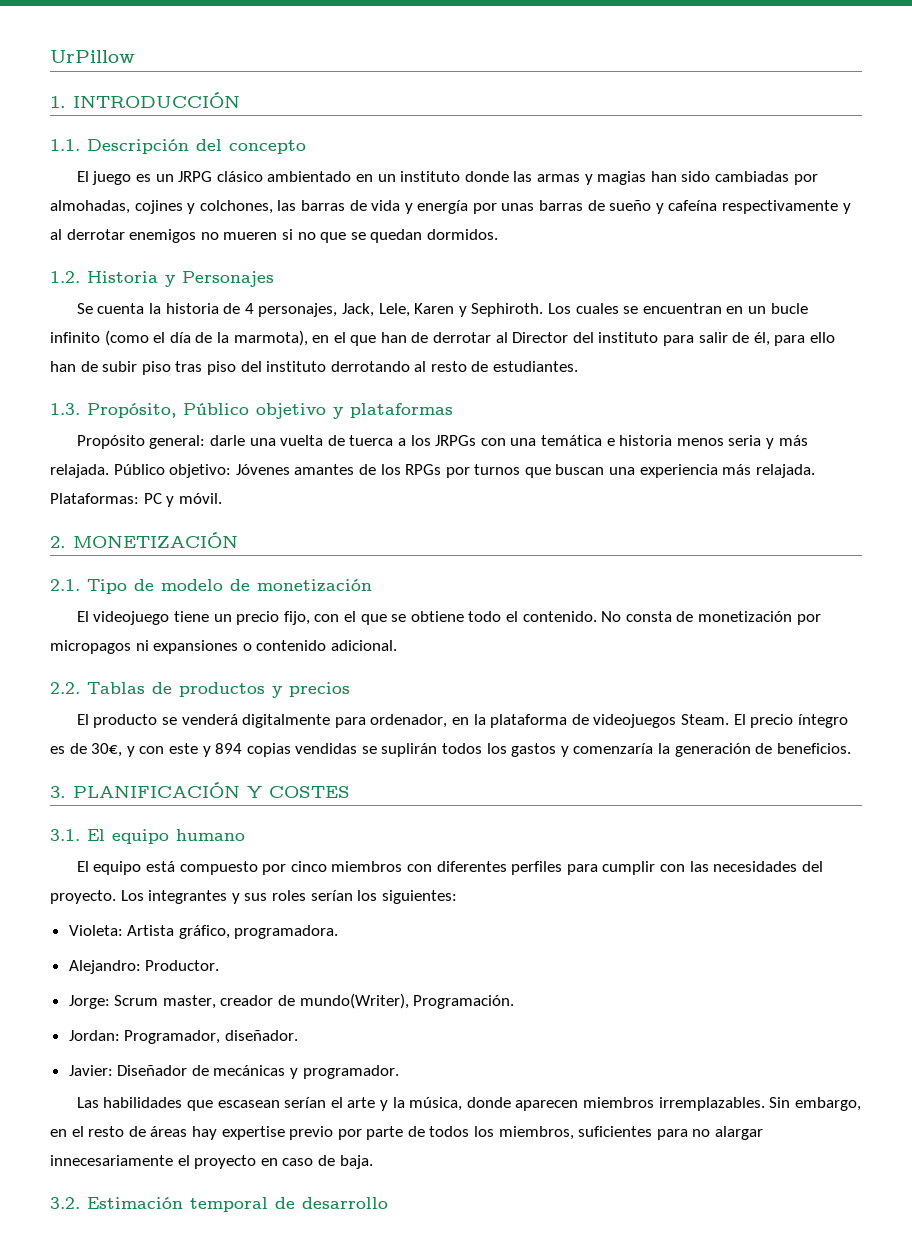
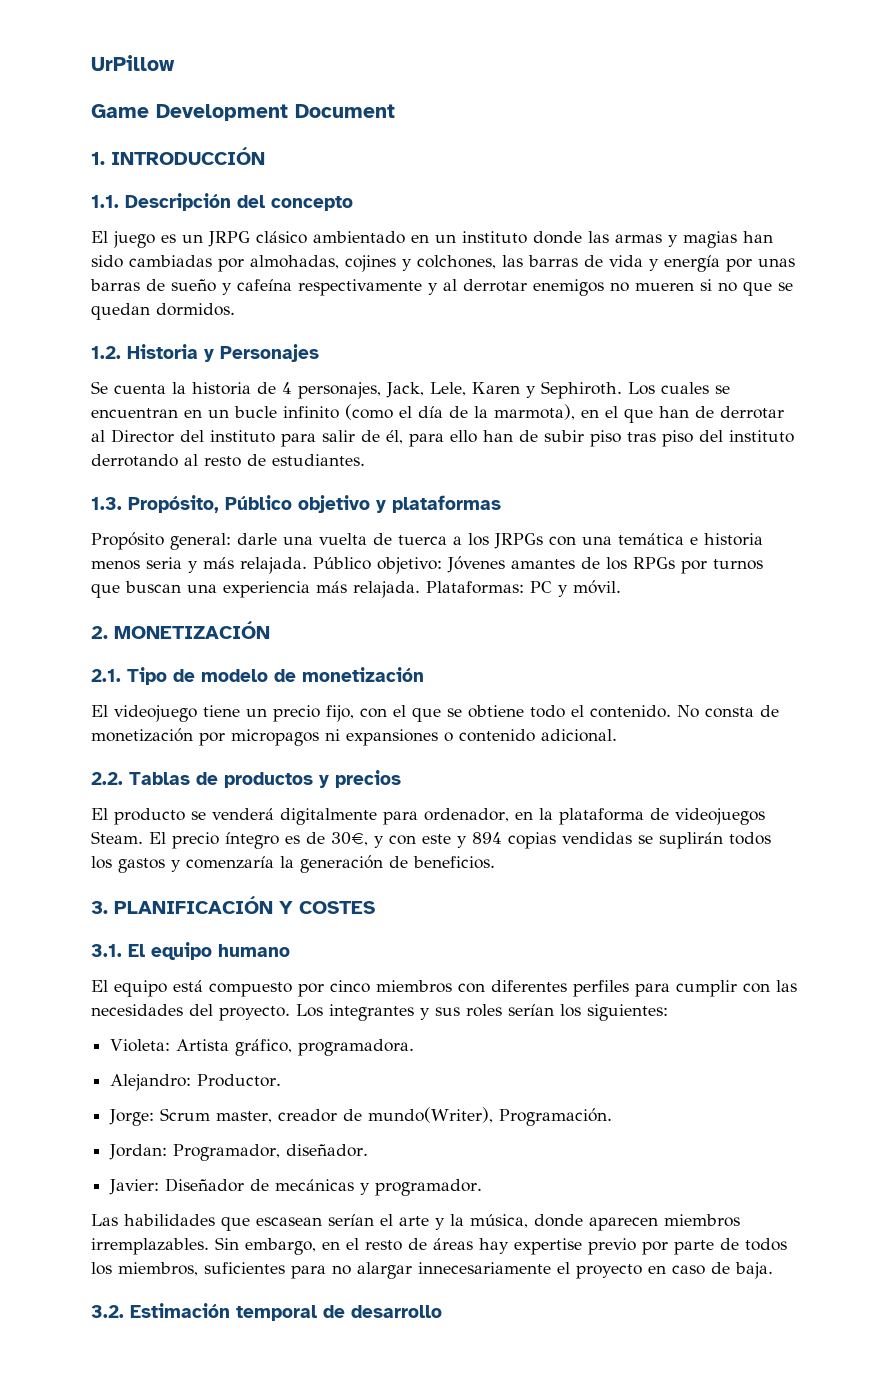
+ Game Development Document

